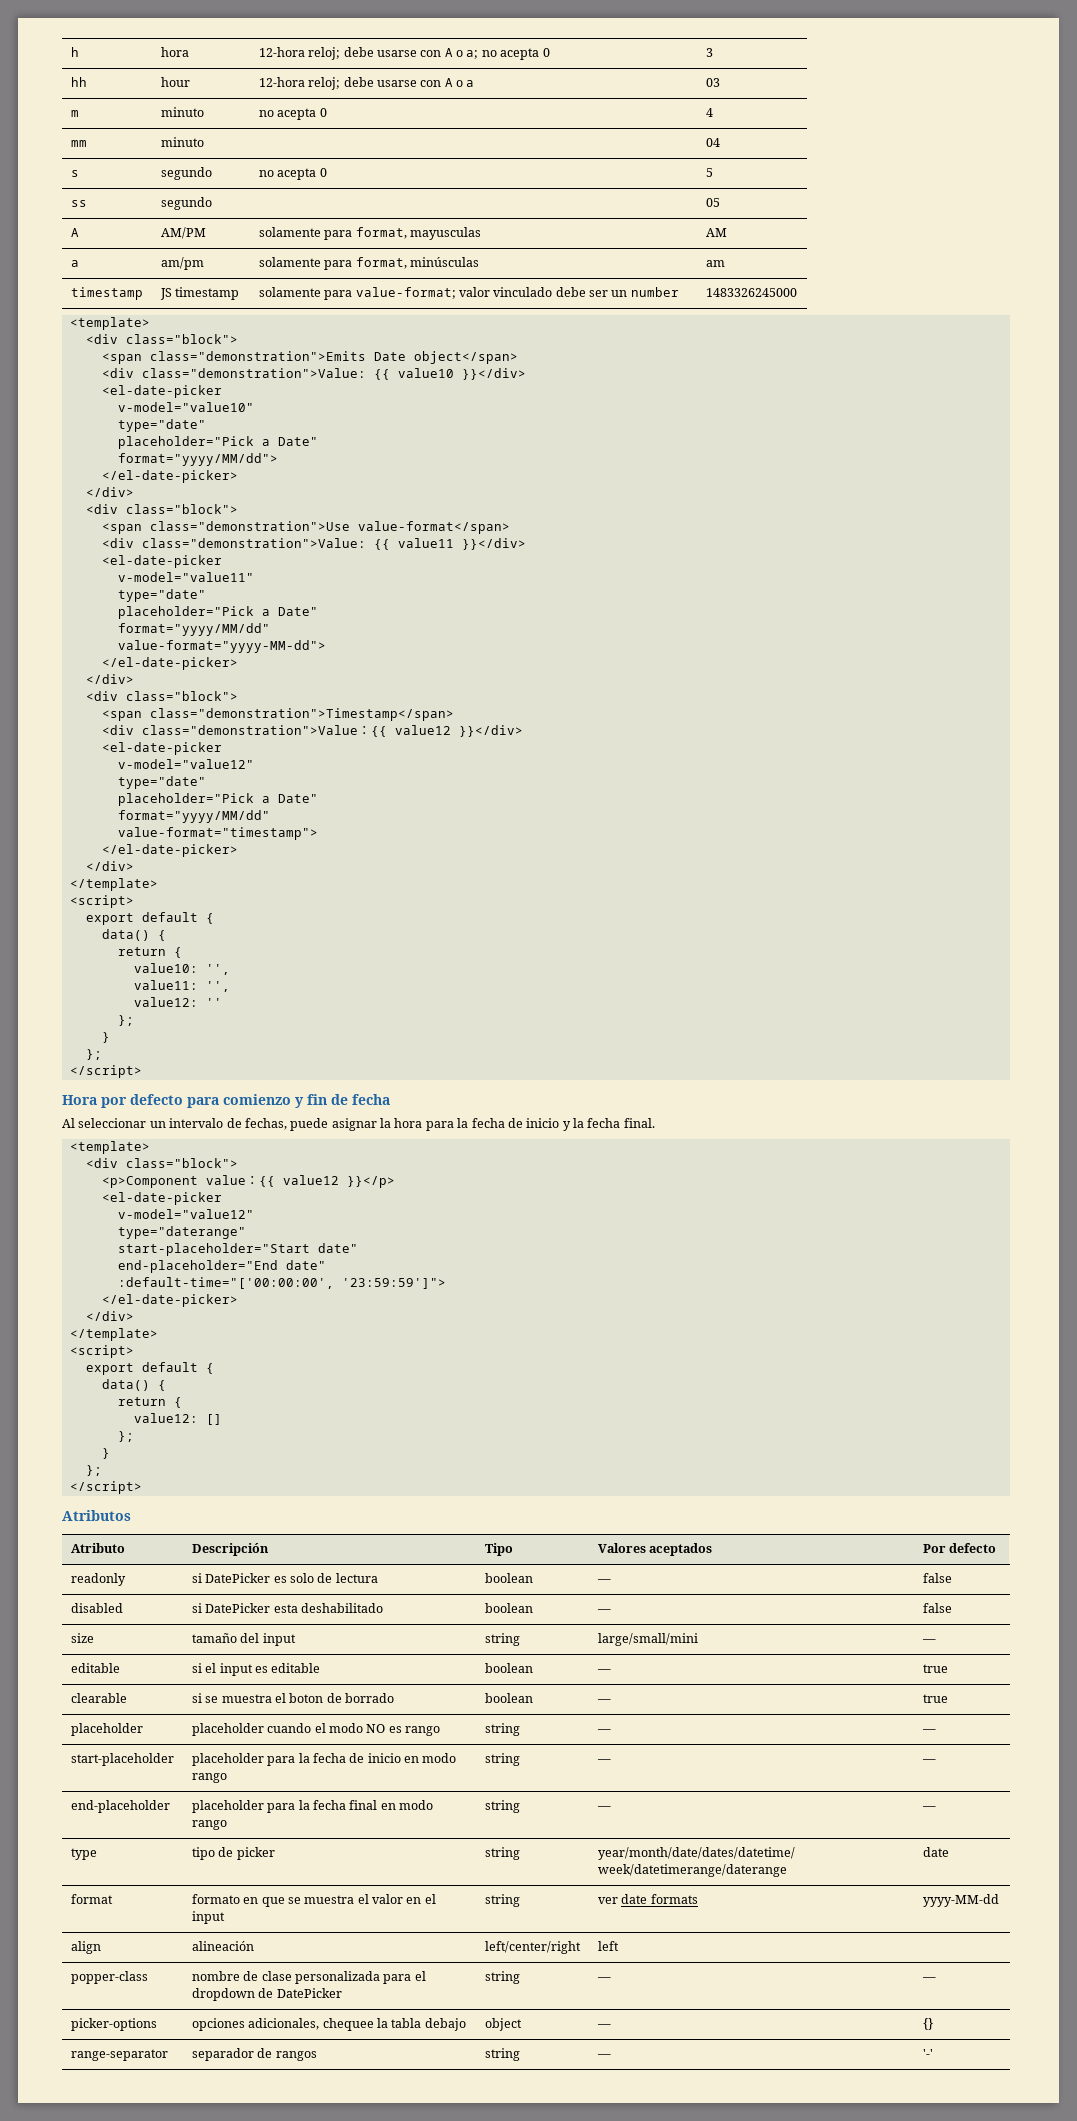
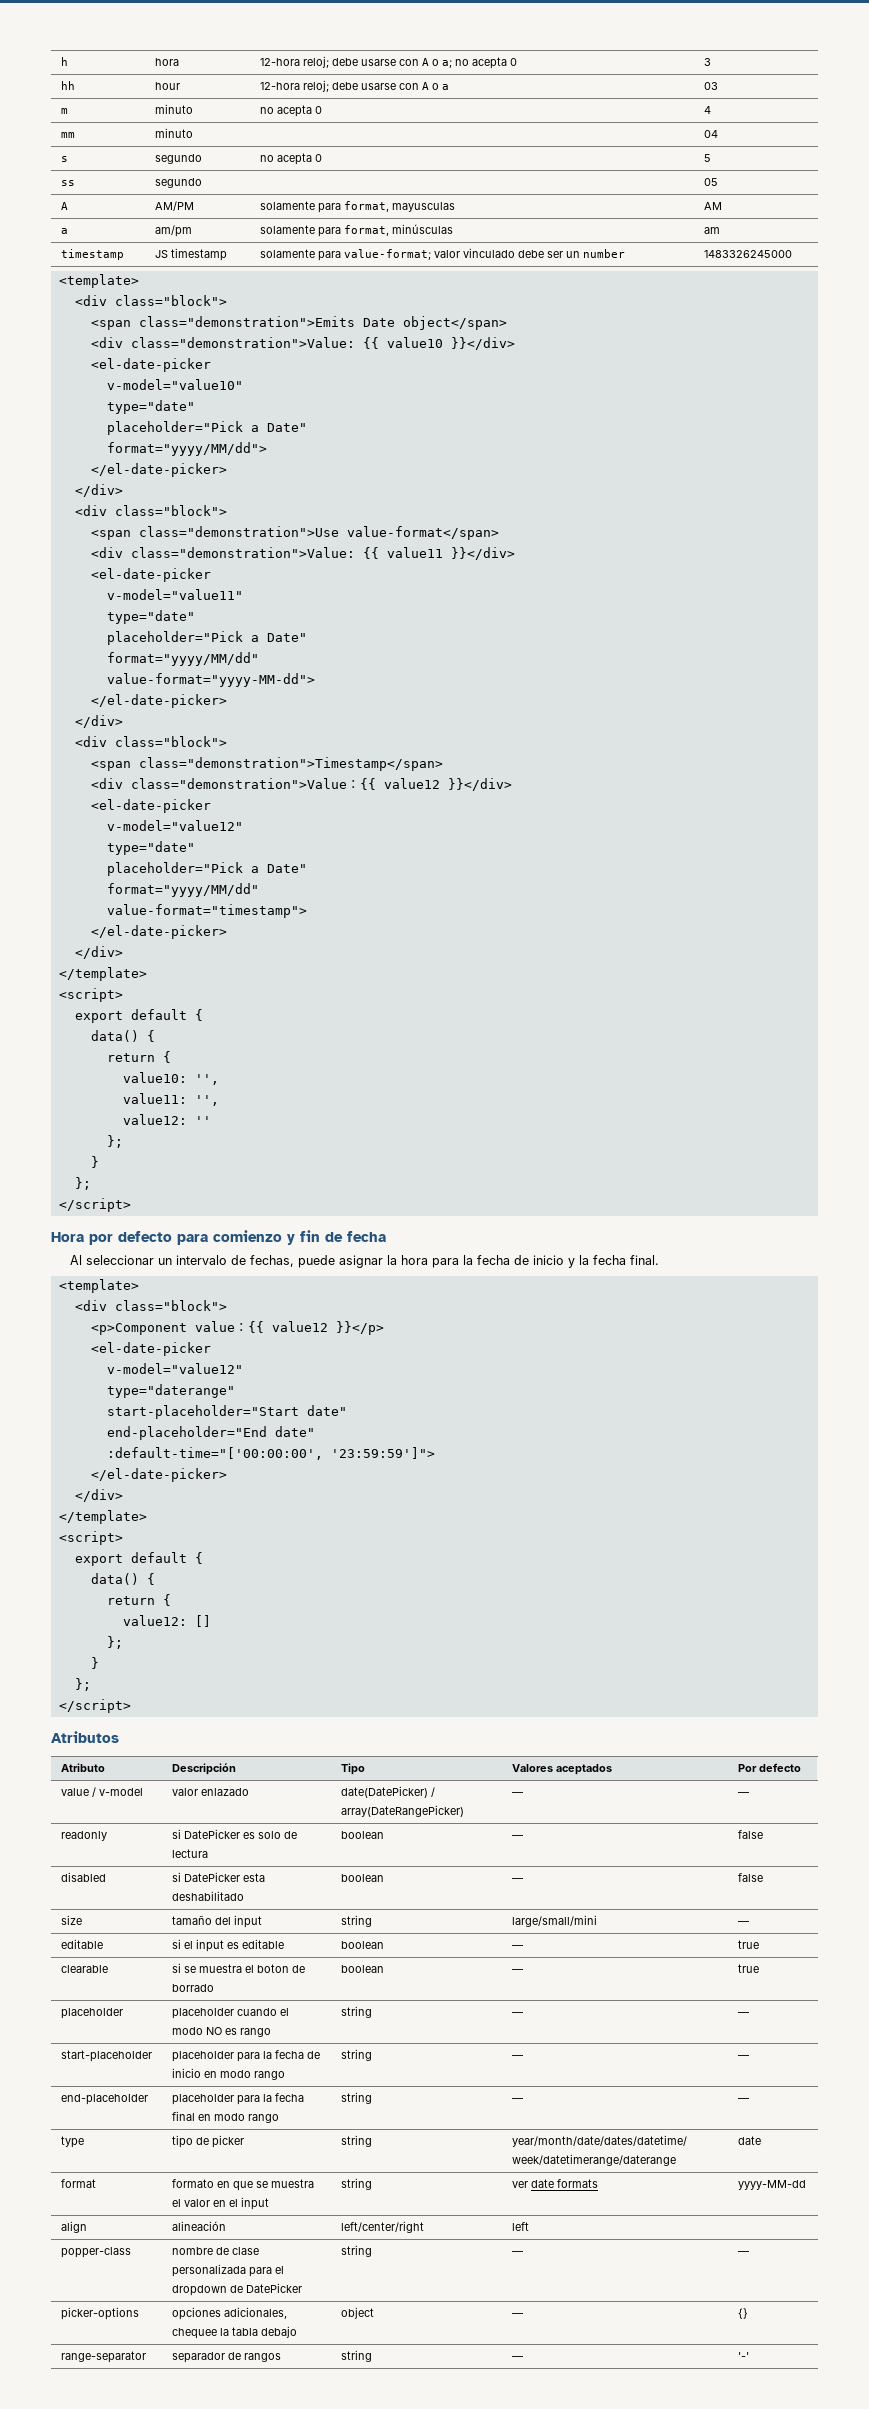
+ value / v-model | valor enlazado | date(DatePicker) / array(DateRangePicker) | — | —

